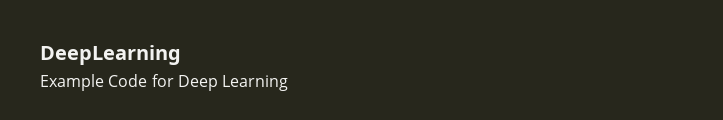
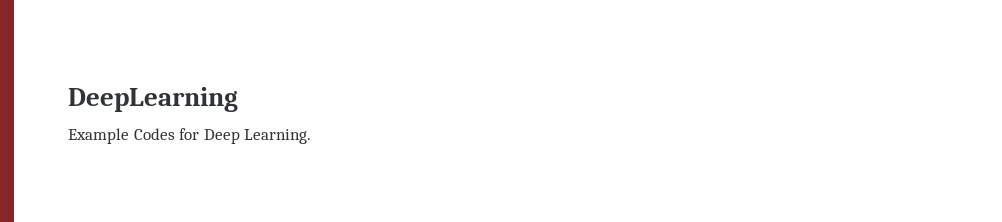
- Example Code for Deep Learning
+ Example Codes for Deep Learning.

